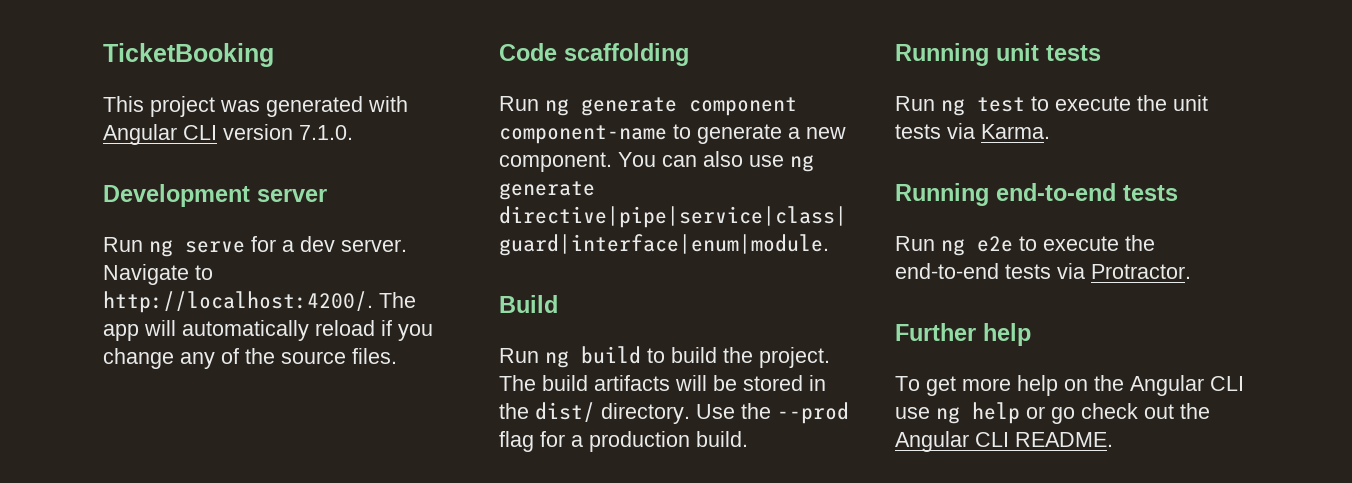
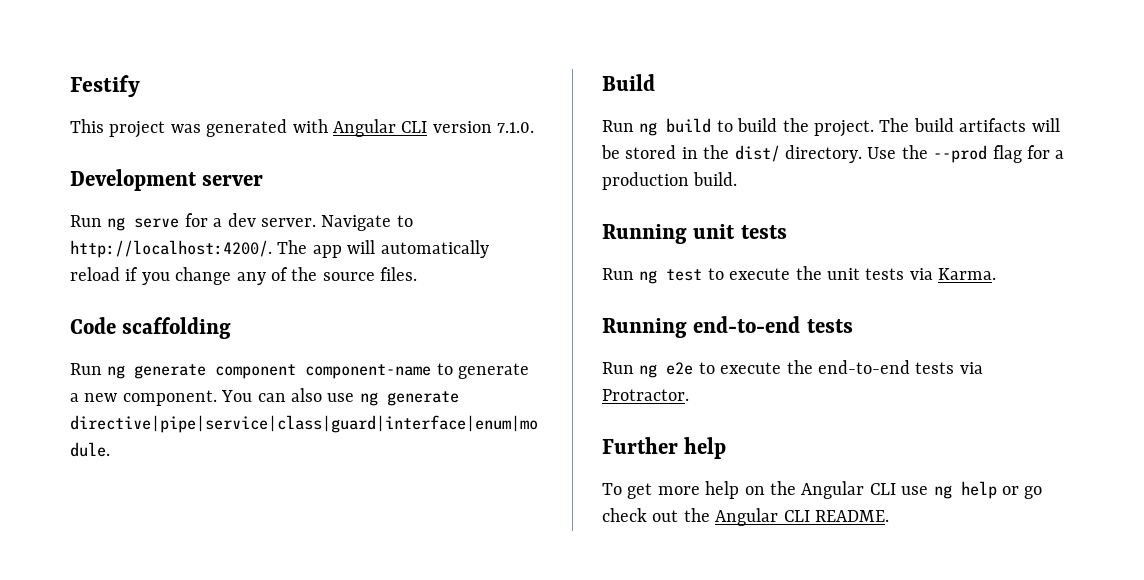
- TicketBooking
+ Festify

